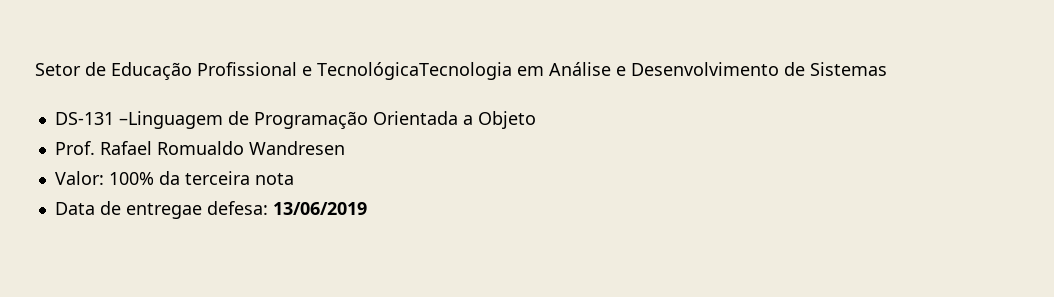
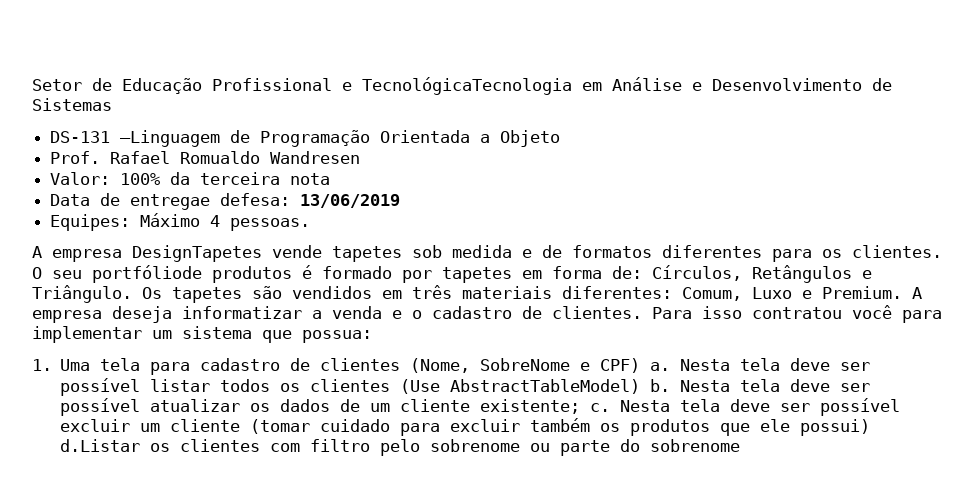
+ Equipes: Máximo 4 pessoas.
+ A empresa DesignTapetes vende tapetes sob medida e de formatos diferentes para os clientes. O seu portfóliode produtos é formado por tapetes em forma de: Círculos, Retângulos e Triângulo. Os tapetes são vendidos em três materiais diferentes: Comum, Luxo e Premium. A empresa deseja informatizar a venda e o cadastro de clientes. Para isso contratou você para implementar um sistema que possua:
+ 1. Uma tela para cadastro de clientes (Nome, SobreNome e CPF) a. Nesta tela deve ser possível listar todos os clientes (Use AbstractTableModel) b. Nesta tela deve ser possível atualizar os dados de um cliente existente; c. Nesta tela deve ser possível excluir um cliente (tomar cuidado para excluir também os produtos que ele possui) d.Listar os clientes com filtro pelo sobrenome ou parte do sobrenome

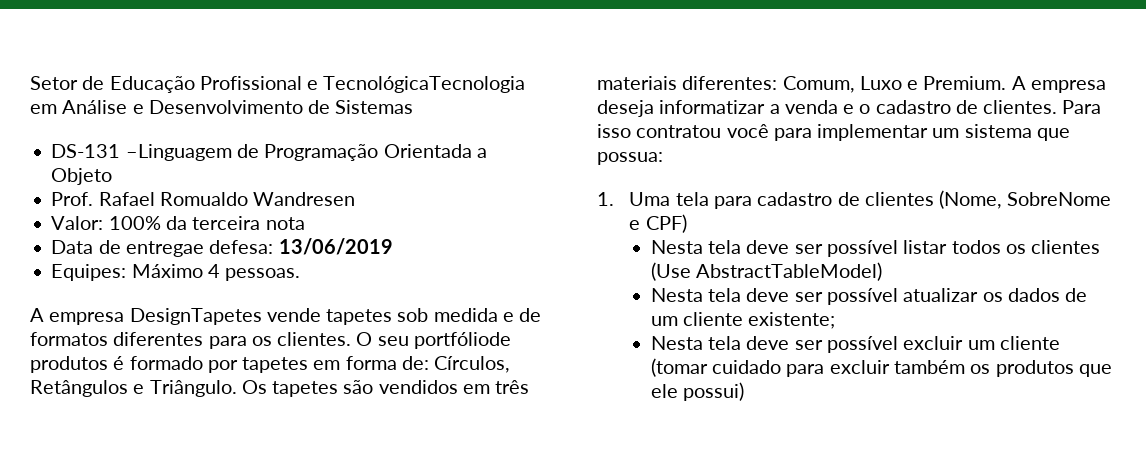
- 1. Uma tela para cadastro de clientes (Nome, SobreNome e CPF) a. Nesta tela deve ser possível listar todos os clientes (Use AbstractTableModel) b. Nesta tela deve ser possível atualizar os dados de um cliente existente; c. Nesta tela deve ser possível excluir um cliente (tomar cuidado para excluir também os produtos que ele possui) d.Listar os clientes com filtro pelo sobrenome ou parte do sobrenome
+ 1. Uma tela para cadastro de clientes (Nome, SobreNome e CPF)
+ Nesta tela deve ser possível listar todos os clientes (Use AbstractTableModel)
+ Nesta tela deve ser possível atualizar os dados de um cliente existente;
+ Nesta tela deve ser possível excluir um cliente (tomar cuidado para excluir também os produtos que ele possui)

